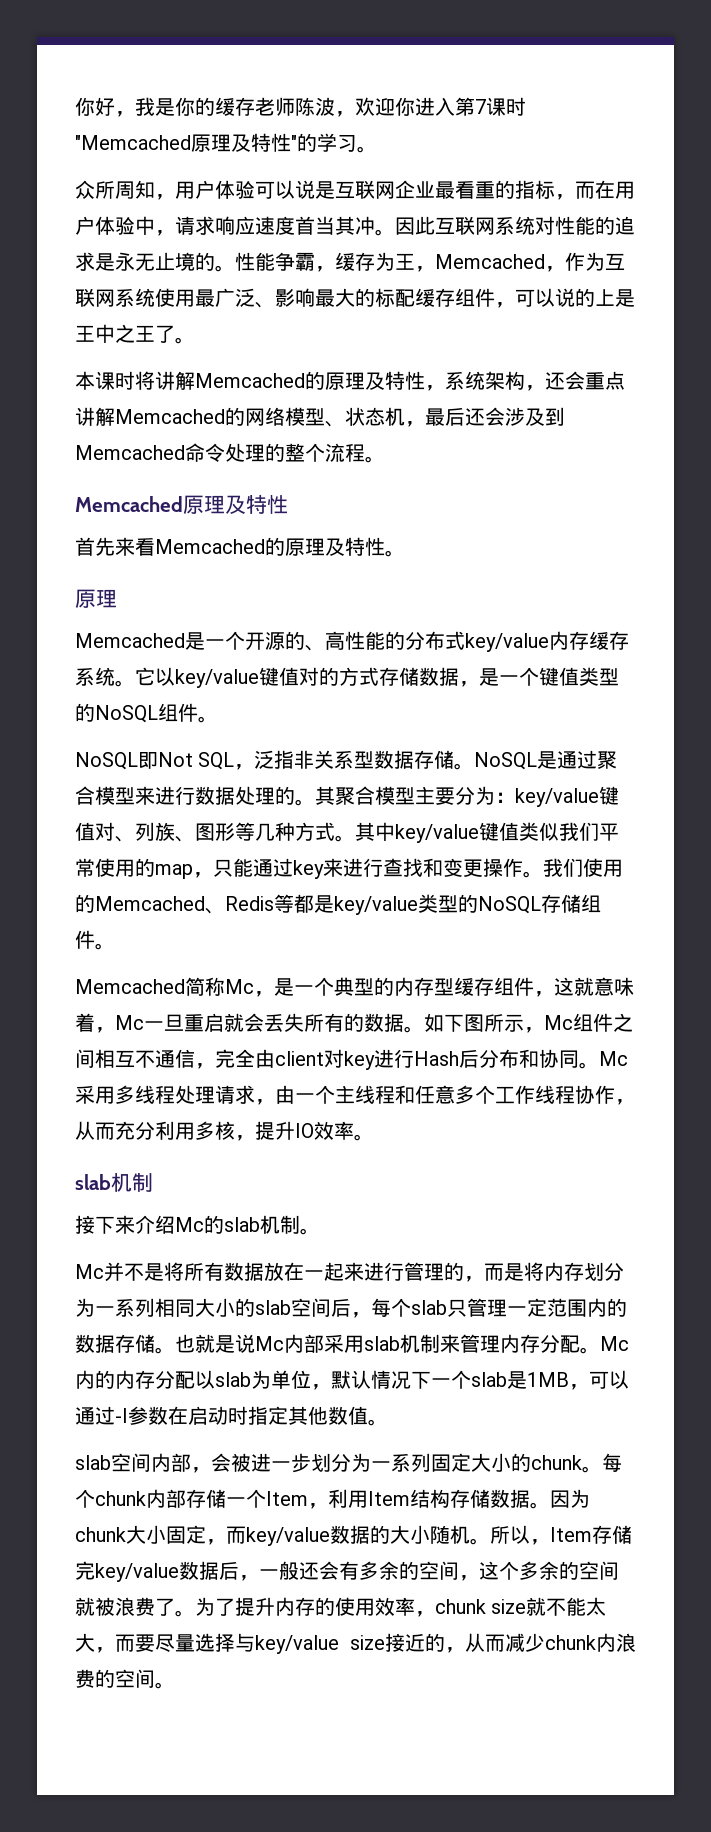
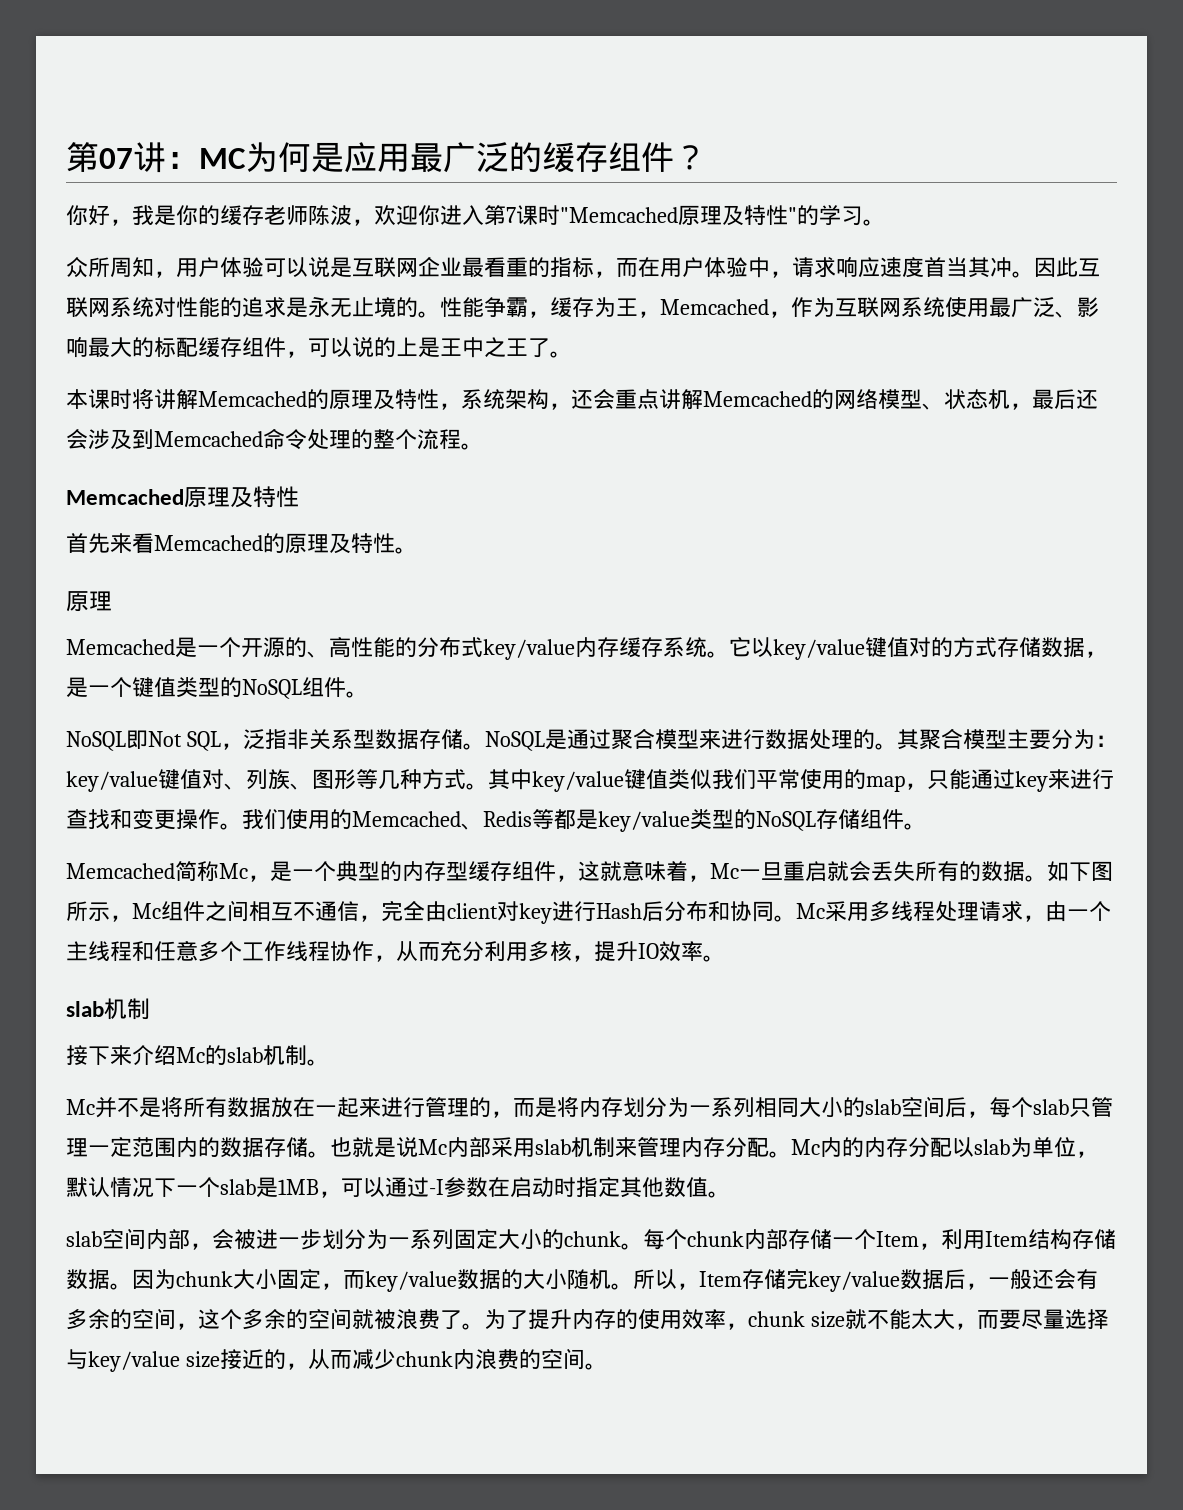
+ 第07讲：MC为何是应用最广泛的缓存组件？

